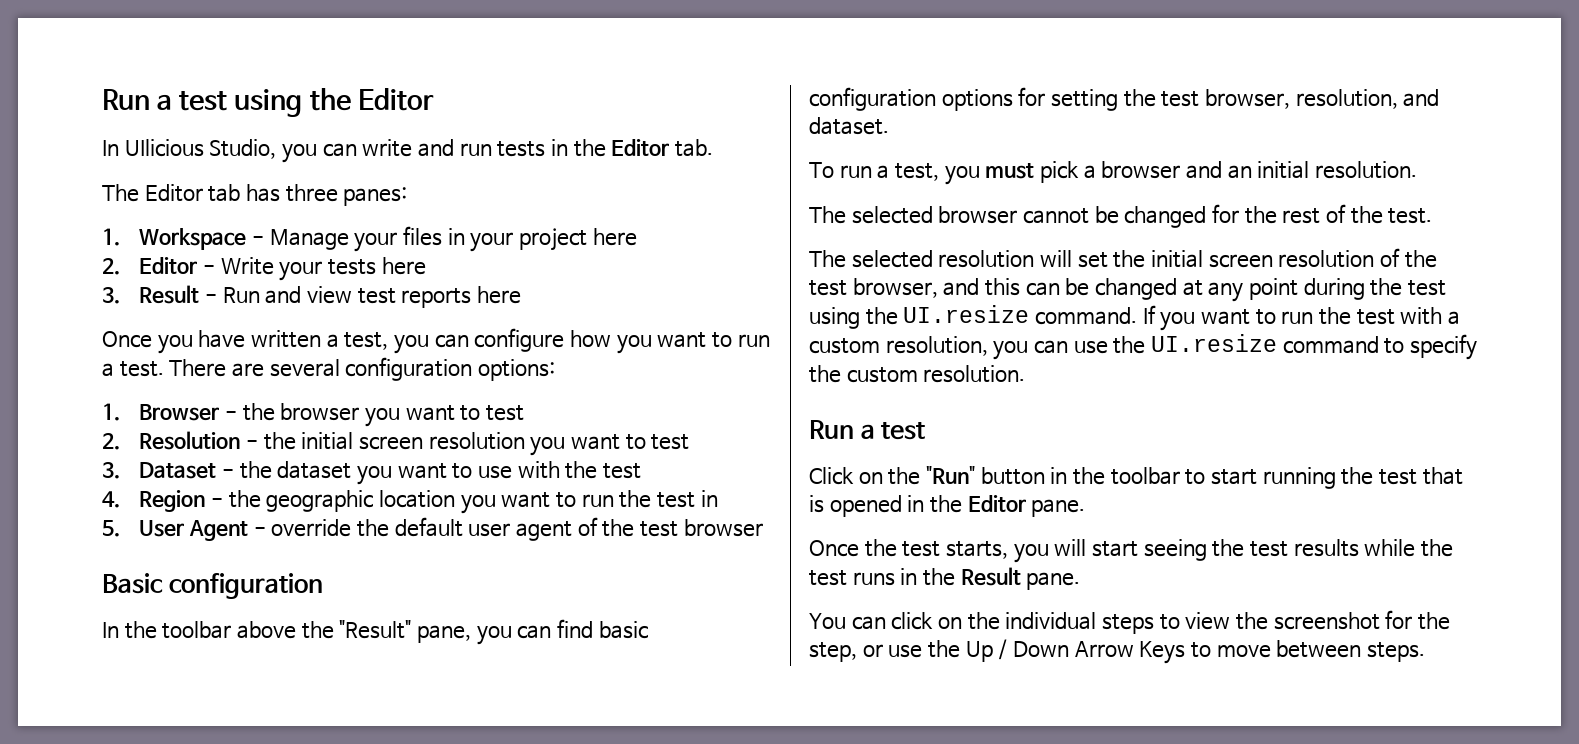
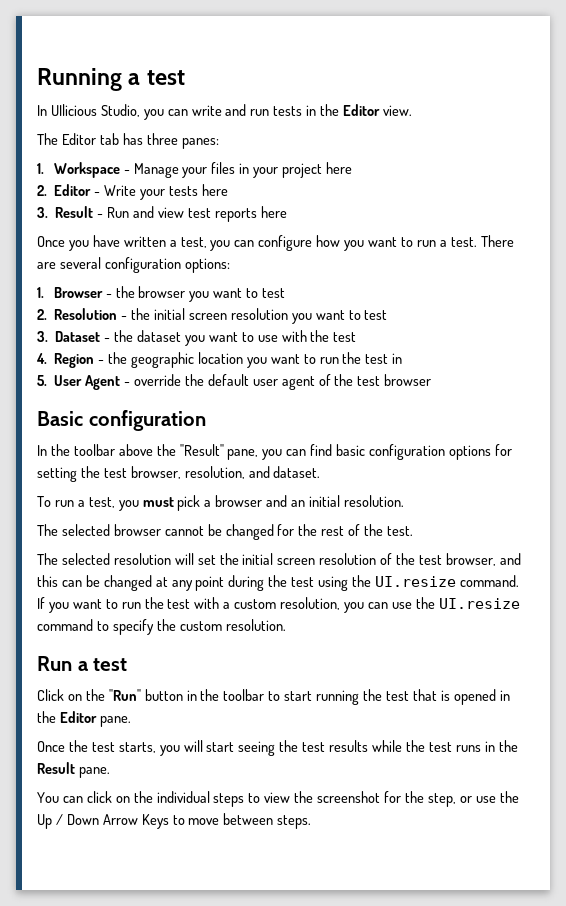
- Run a test using the Editor
+ Running a test
- In UIlicious Studio, you can write and run tests in the Editor tab.
+ In UIlicious Studio, you can write and run tests in the Editor view.

